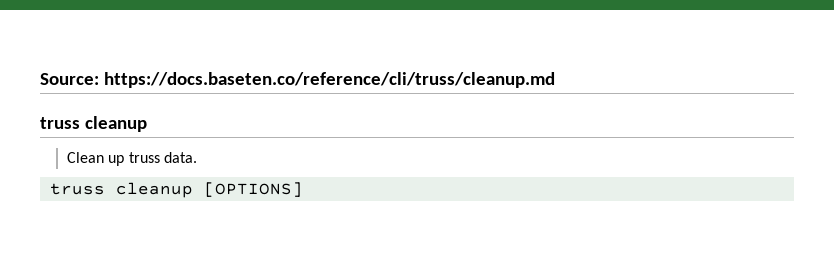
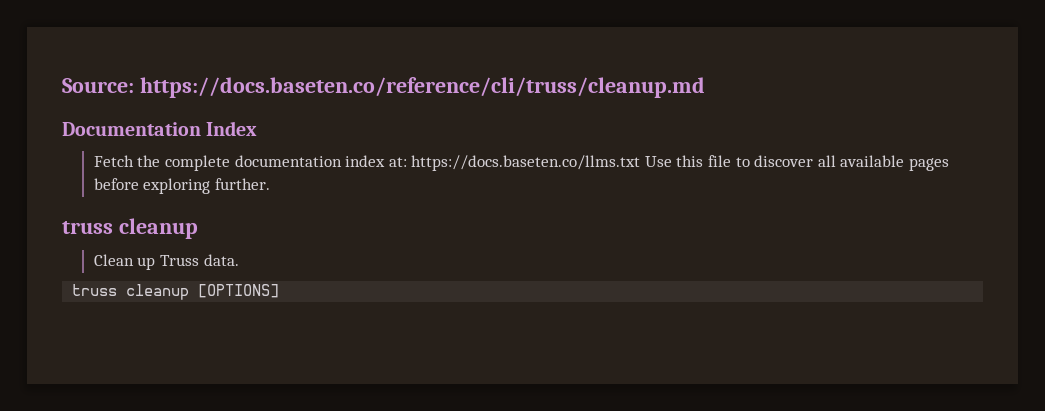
+ Documentation Index
+ Fetch the complete documentation index at: https://docs.baseten.co/llms.txt Use this file to discover all available pages before exploring further.
- Clean up truss data.
+ Clean up Truss data.

